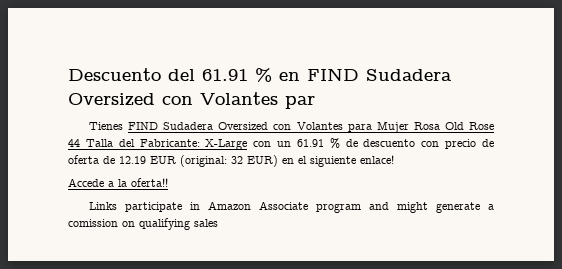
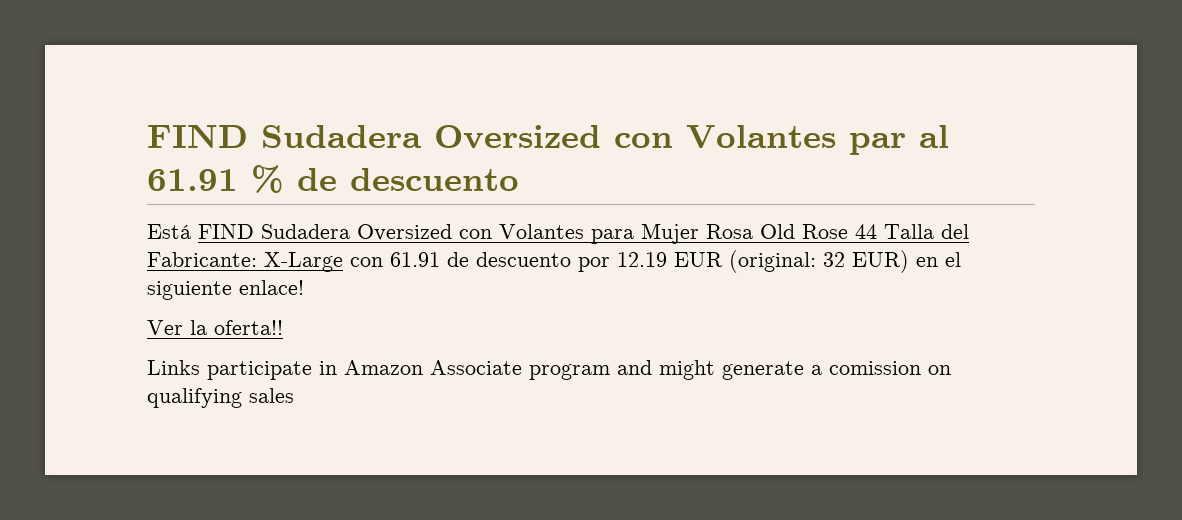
- Descuento del 61.91 % en FIND Sudadera Oversized con Volantes par
- Tienes FIND Sudadera Oversized con Volantes para Mujer Rosa Old Rose 44 Talla del Fabricante: X-Large con un 61.91 % de descuento con precio de oferta de 12.19 EUR (original: 32 EUR) en el siguiente enlace!
+ FIND Sudadera Oversized con Volantes par al 61.91 % de descuento
+ Está FIND Sudadera Oversized con Volantes para Mujer Rosa Old Rose 44 Talla del Fabricante: X-Large con 61.91 de descuento por 12.19 EUR (original: 32 EUR) en el siguiente enlace!
- Accede a la oferta!!
+ Ver la oferta!!

